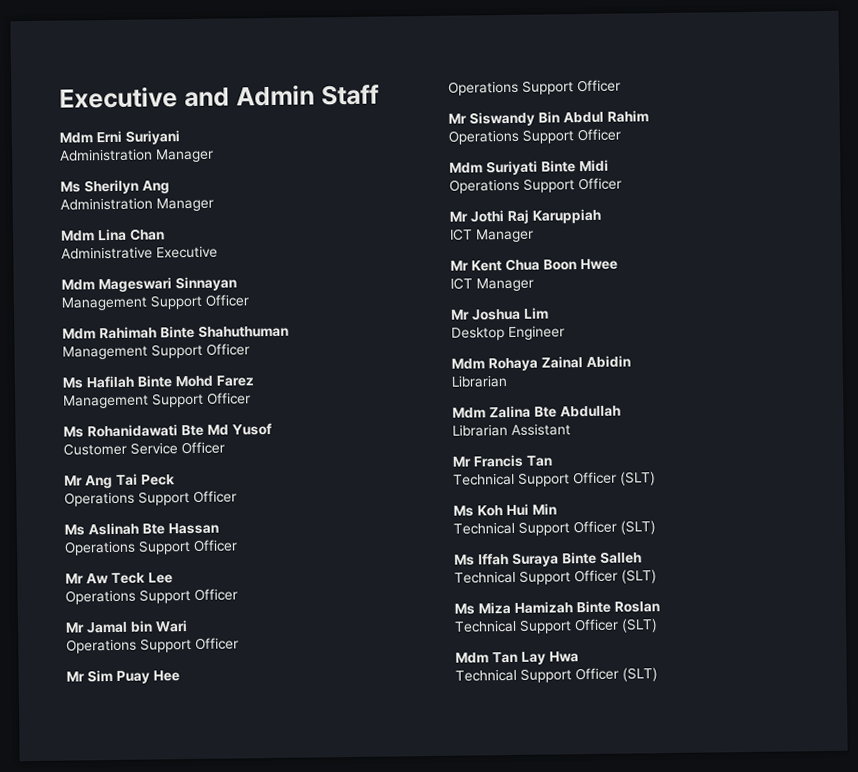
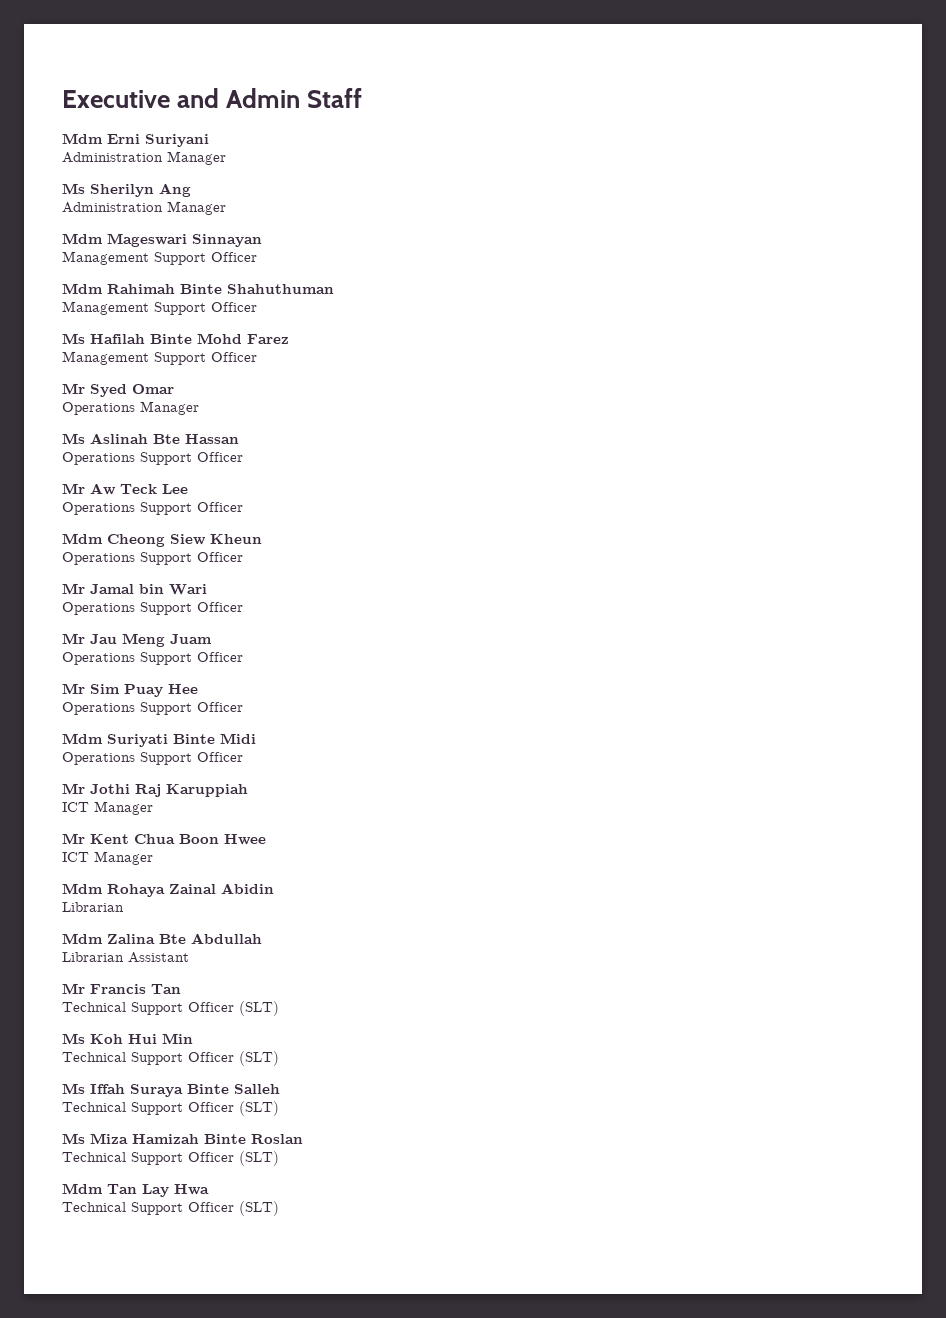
- Mdm Lina Chan
- Administrative Executive
- Ms Rohanidawati Bte Md Yusof
- Customer Service Officer
- Mr Ang Tai Peck
- Operations Support Officer
+ Mr Syed Omar
+ Operations Manager
+ Mdm Cheong Siew Kheun
+ Operations Support Officer
+ Mr Jau Meng Juam
+ Operations Support Officer
  Mr Sim Puay Hee
- Operations Support Officer
- Mr Siswandy Bin Abdul Rahim
- Mr Joshua Lim
- Desktop Engineer

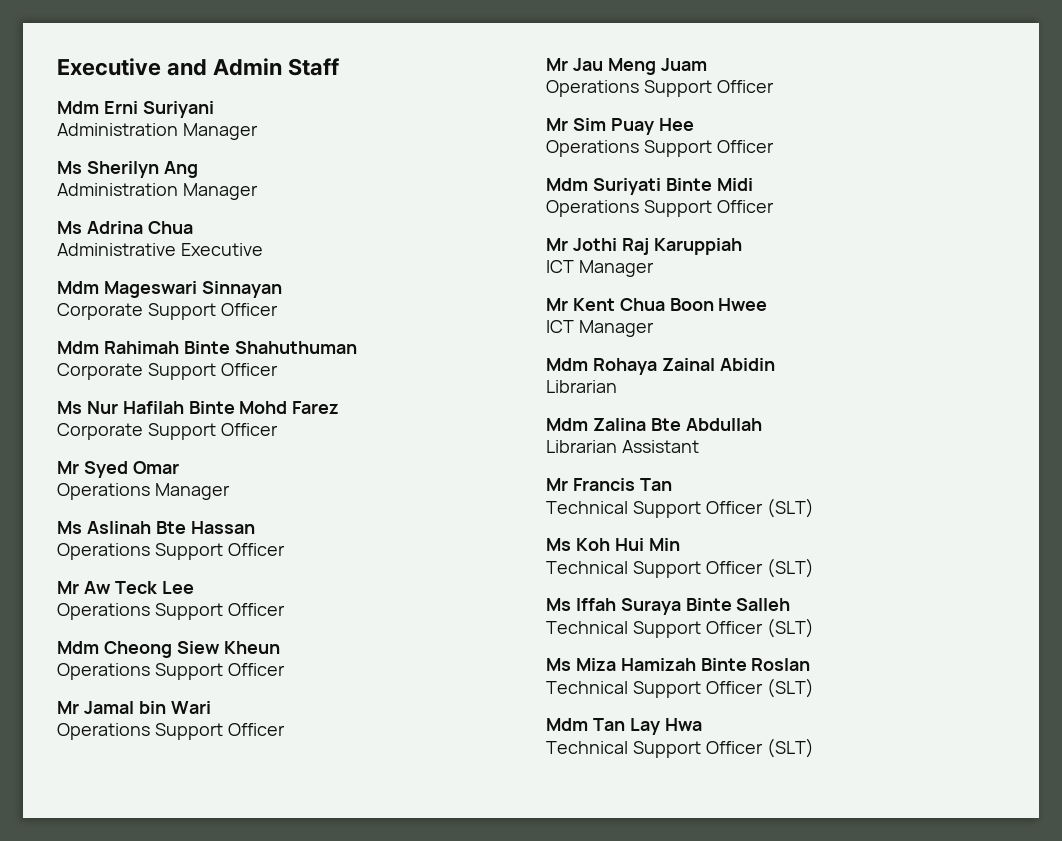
+ Ms Adrina Chua
+ Administrative Executive
  Mdm Mageswari Sinnayan
- Management Support Officer
+ Corporate Support Officer
  Mdm Rahimah Binte Shahuthuman
- Management Support Officer
+ Corporate Support Officer
- Ms Hafilah Binte Mohd Farez
- Management Support Officer
+ Ms Nur Hafilah Binte Mohd Farez
+ Corporate Support Officer

